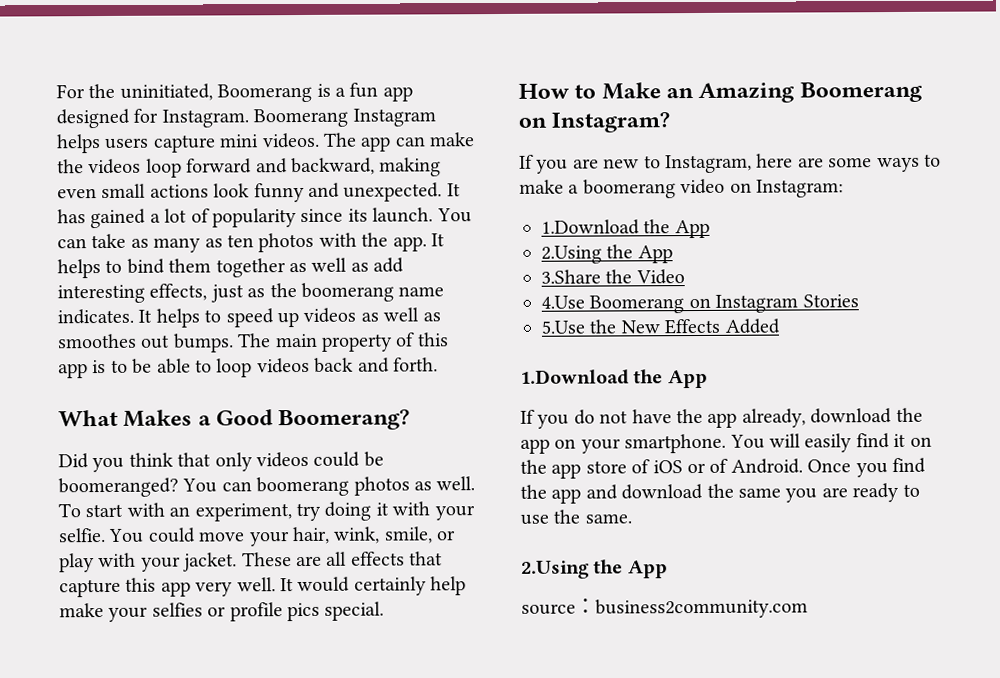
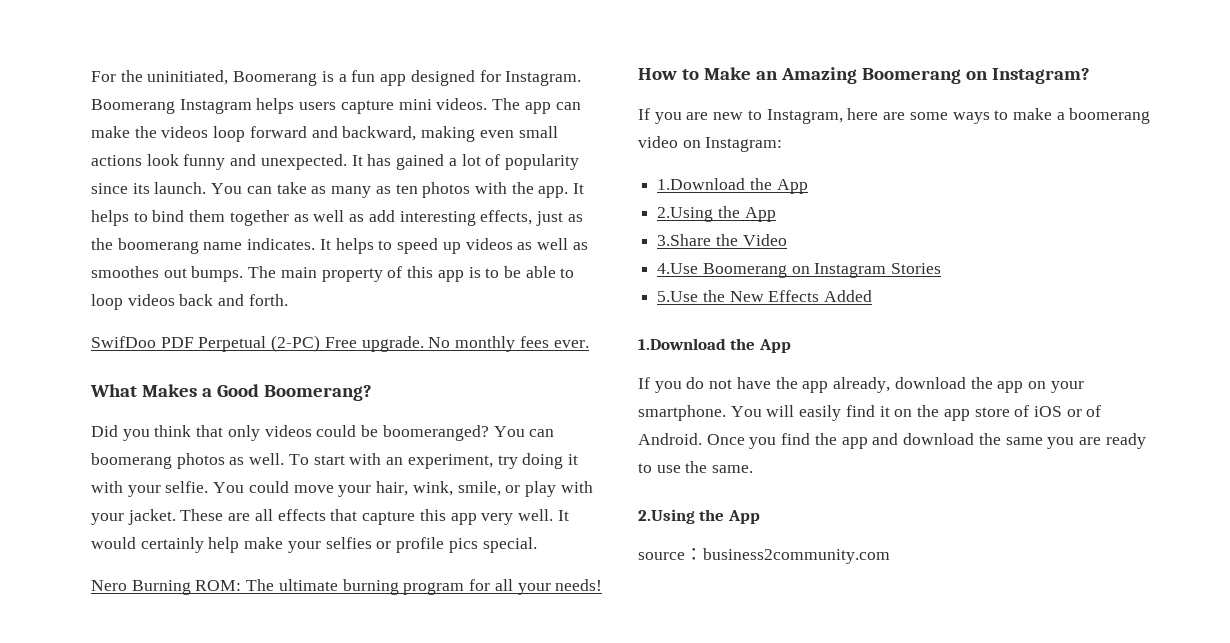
+ SwifDoo PDF Perpetual (2-PC) Free upgrade. No monthly fees ever.
+ Nero Burning ROM: The ultimate burning program for all your needs!

